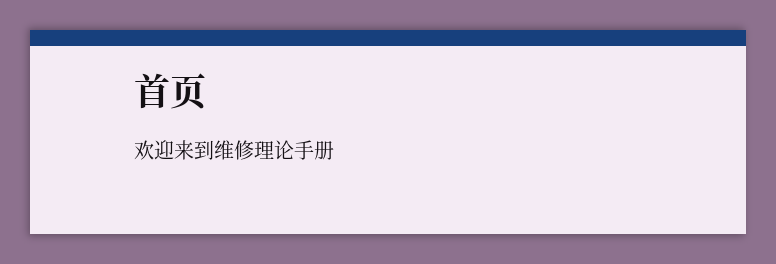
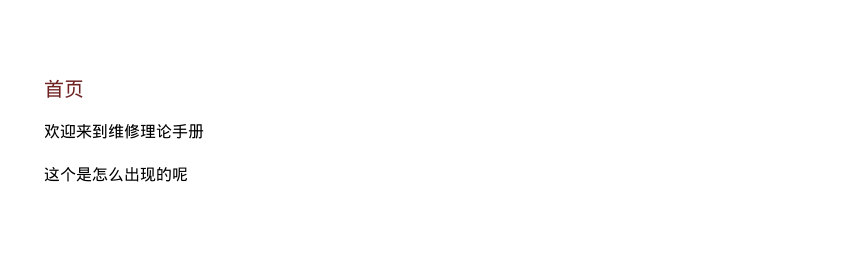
+ 这个是怎么出现的呢

